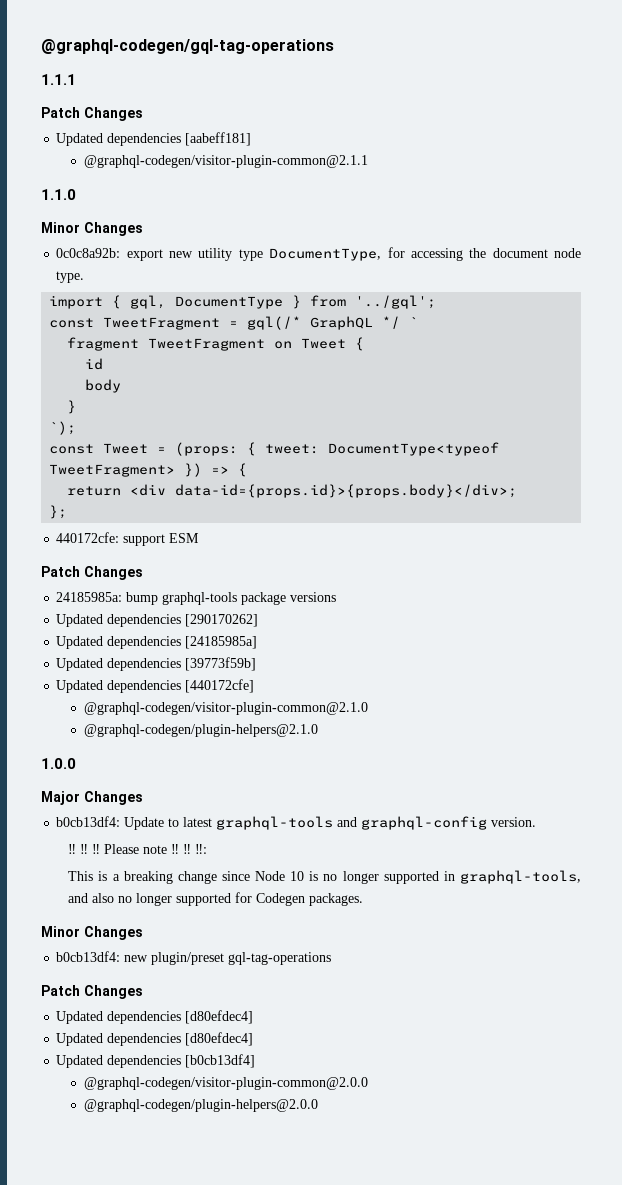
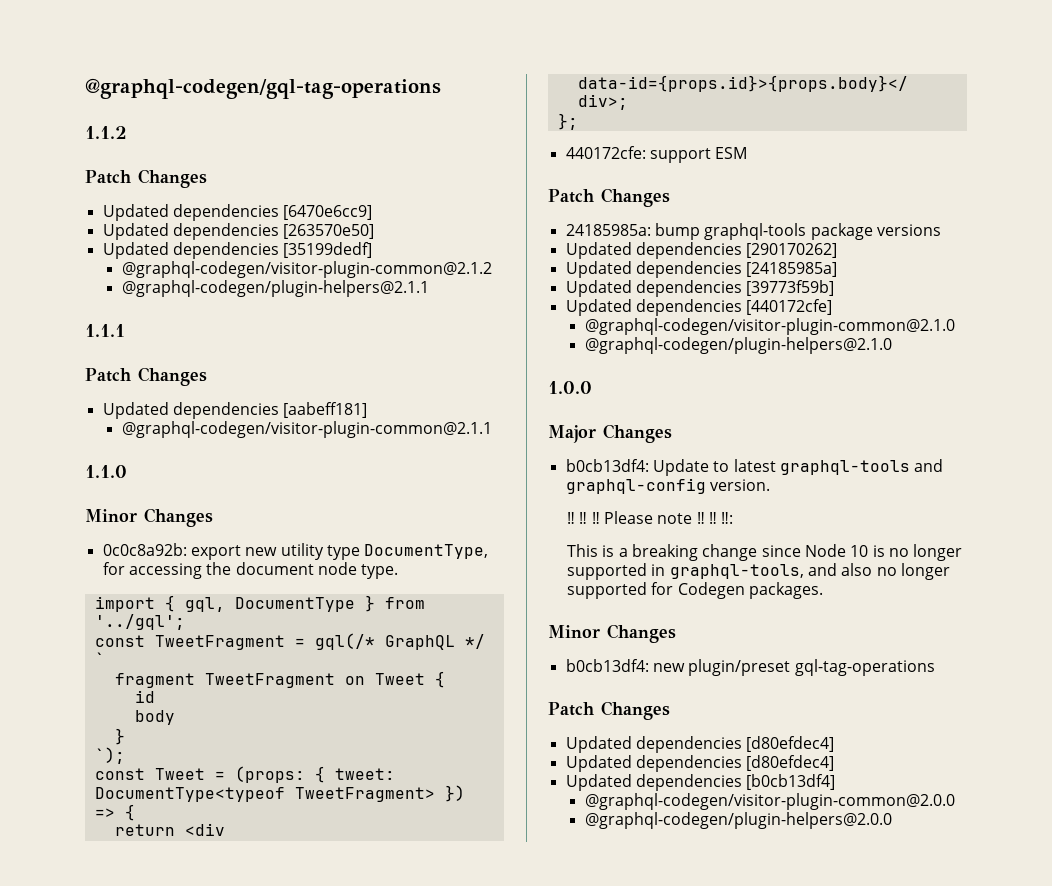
+ 1.1.2
+ Patch Changes
+ Updated dependencies [6470e6cc9]
+ Updated dependencies [263570e50]
+ Updated dependencies [35199dedf]
+ @graphql-codegen/visitor-plugin-common@2.1.2
+ @graphql-codegen/plugin-helpers@2.1.1

